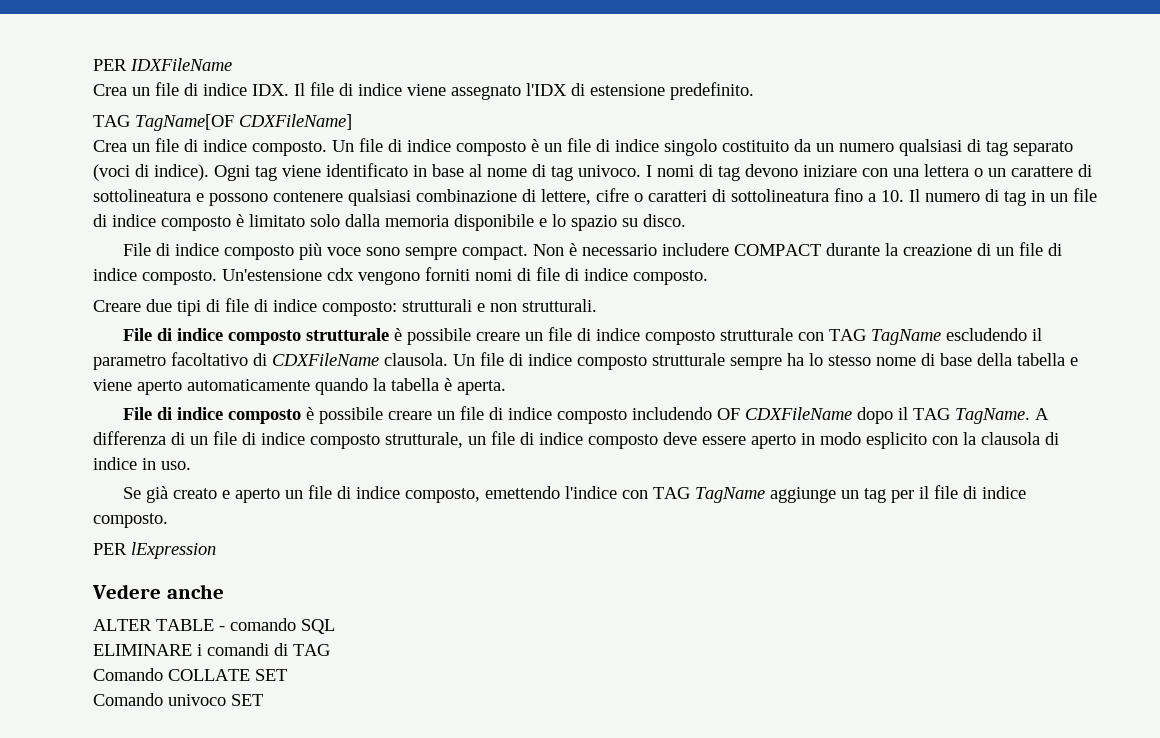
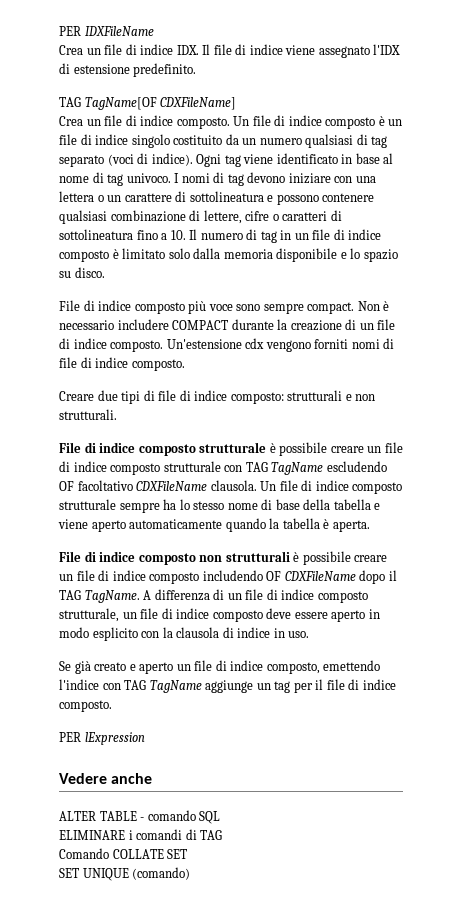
- File di indice composto strutturale è possibile creare un file di indice composto strutturale con TAG TagName escludendo il parametro facoltativo di CDXFileName clausola.
+ File di indice composto strutturale è possibile creare un file di indice composto strutturale con TAG TagName escludendo OF facoltativo CDXFileName clausola.
- File di indice composto è possibile creare un file di indice composto includendo OF CDXFileName dopo il TAG TagName.
+ File di indice composto non strutturali è possibile creare un file di indice composto includendo OF CDXFileName dopo il TAG TagName.
- Comando univoco SET
+ SET UNIQUE (comando)

